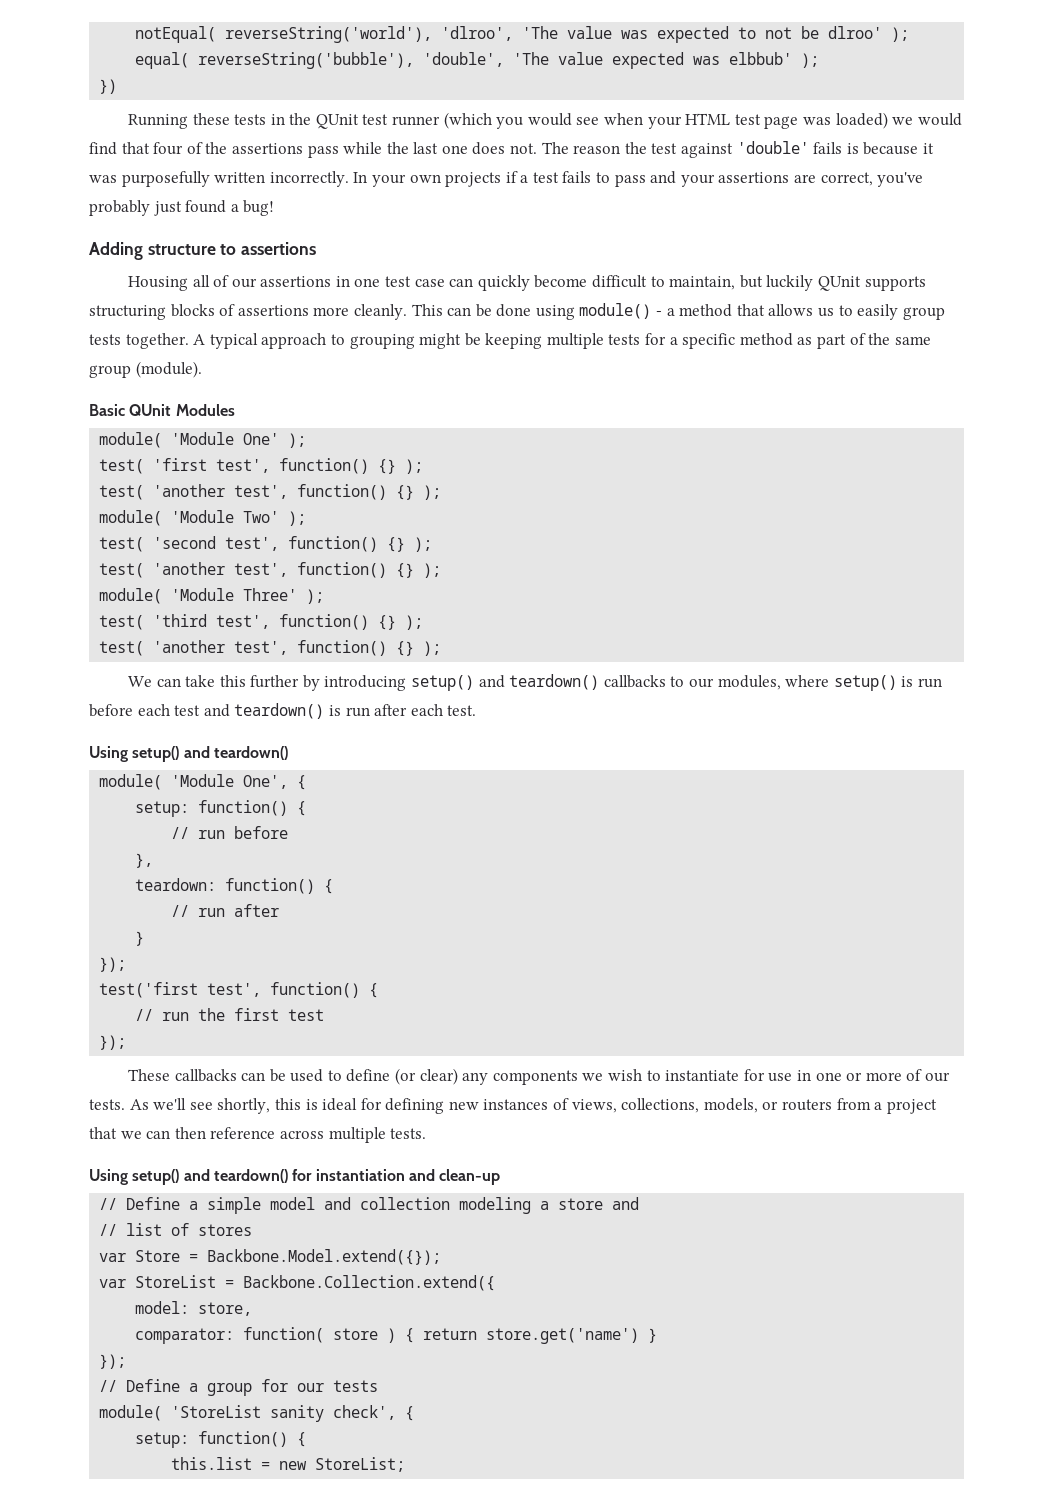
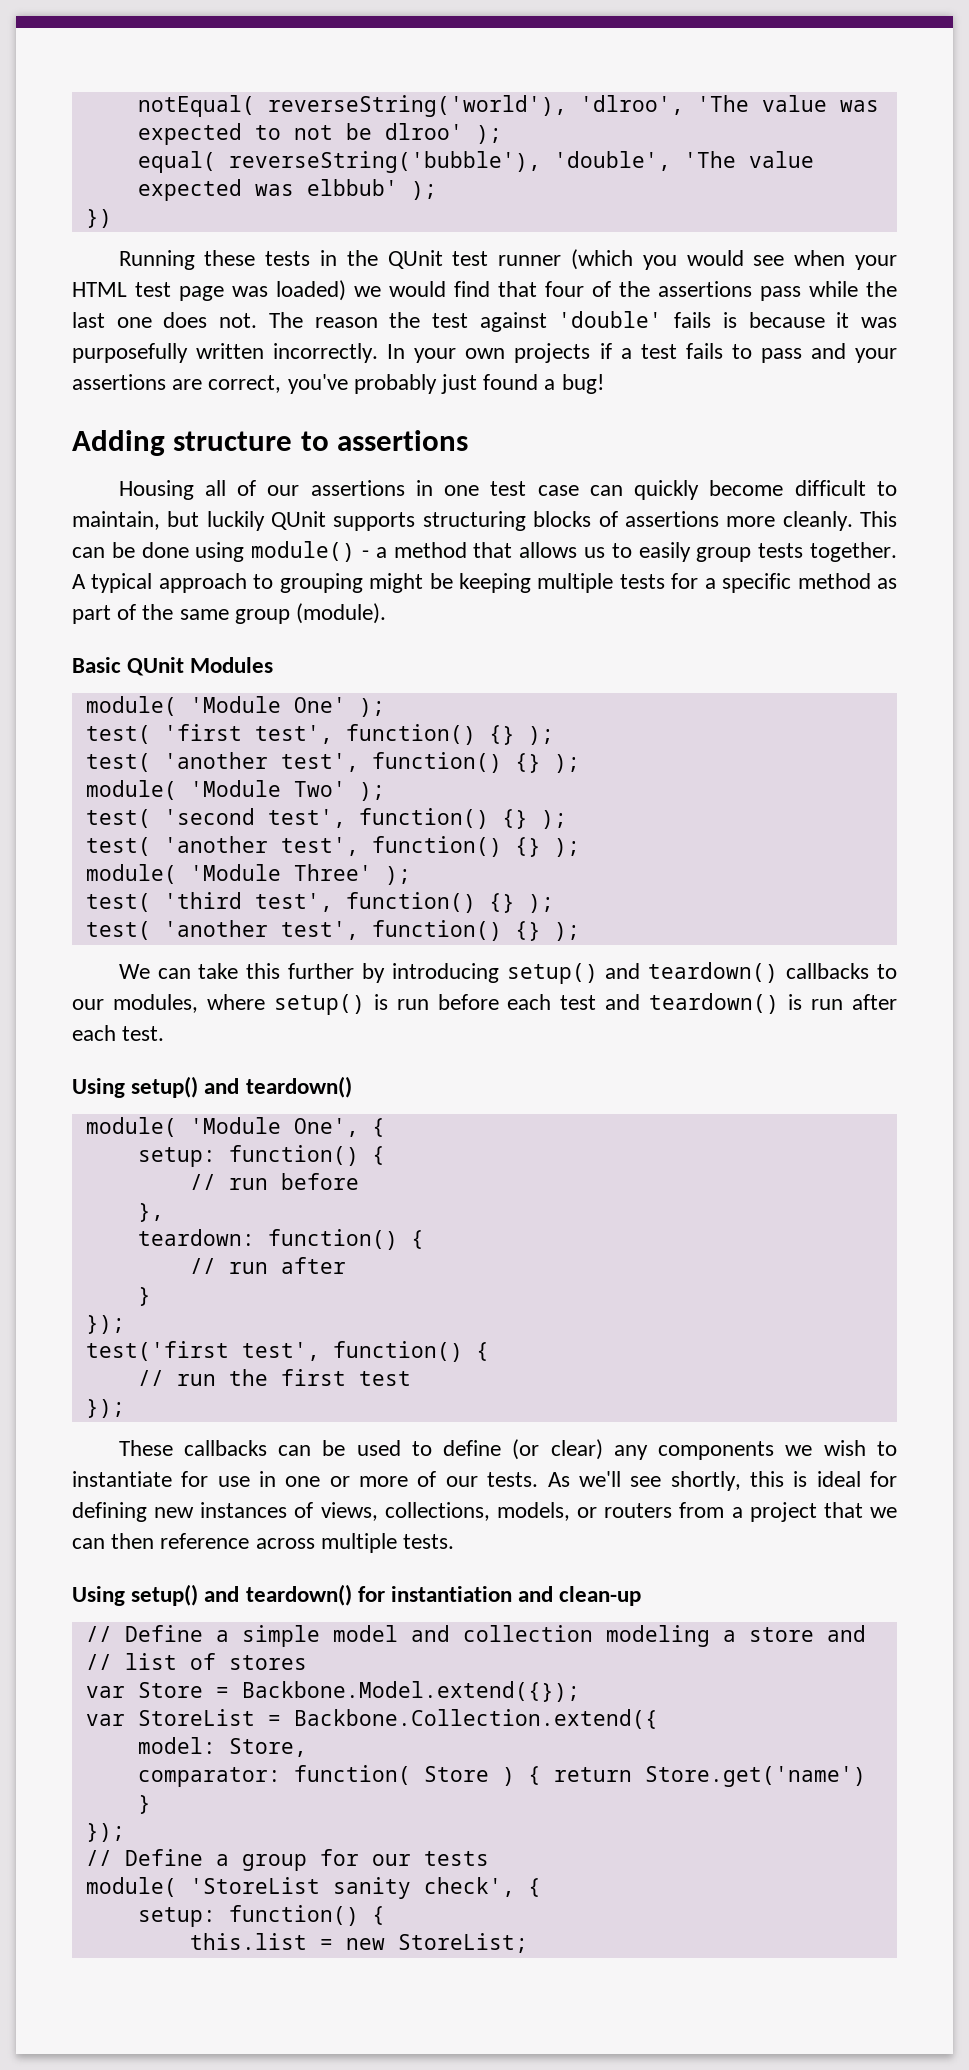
- model: store,
+ model: Store,
- comparator: function( store ) { return store.get('name') }
+ comparator: function( Store ) { return Store.get('name') }

